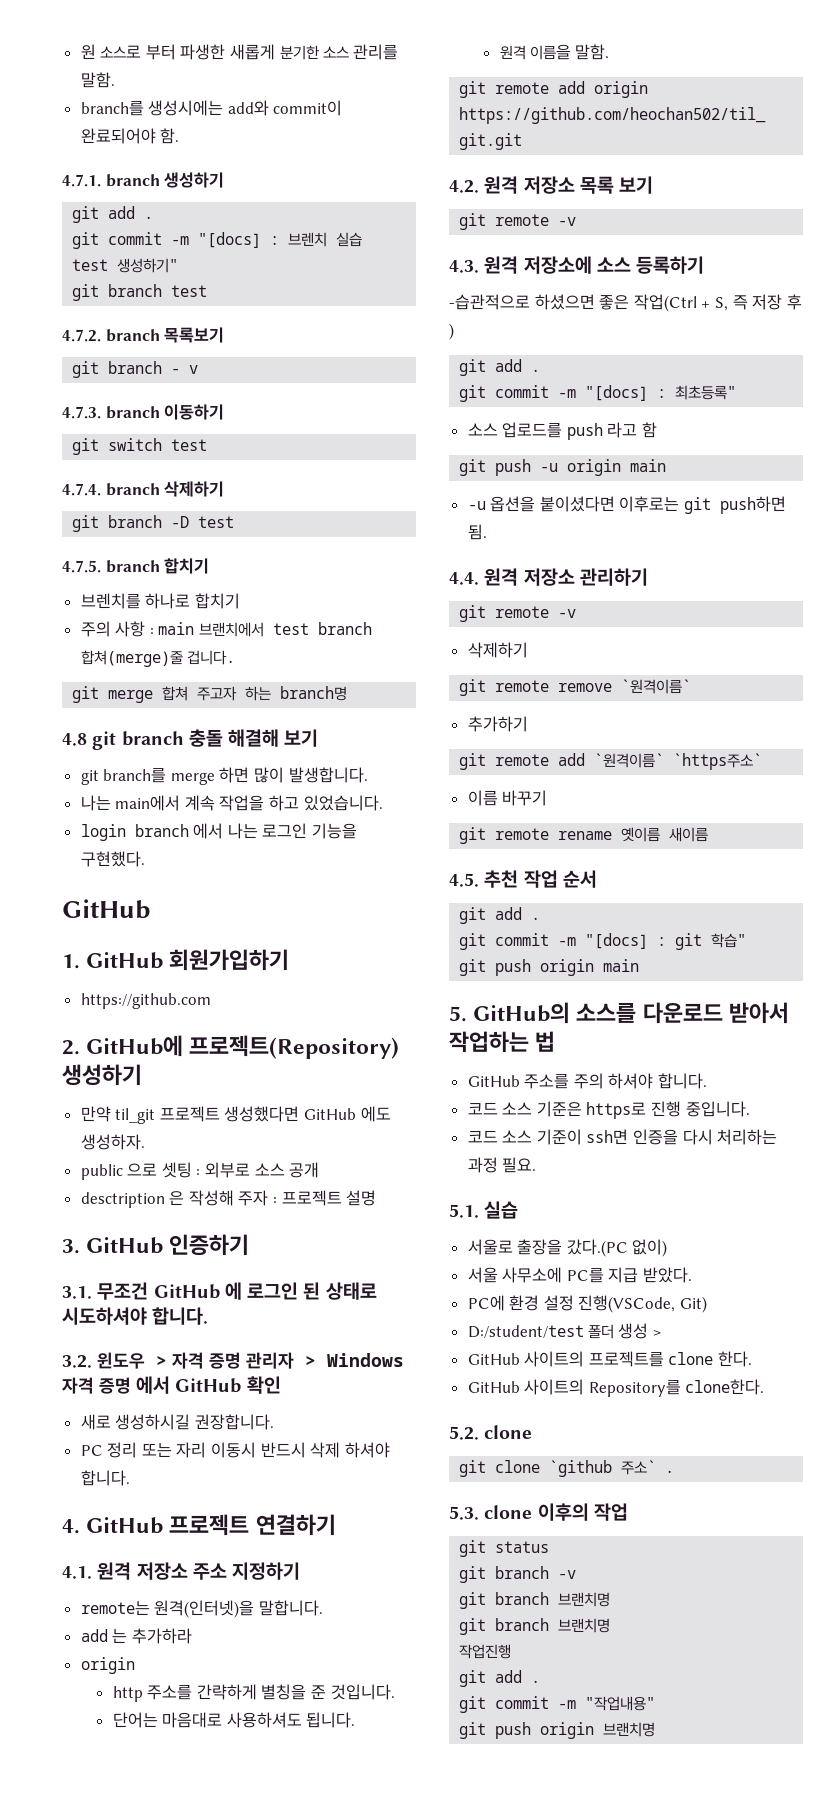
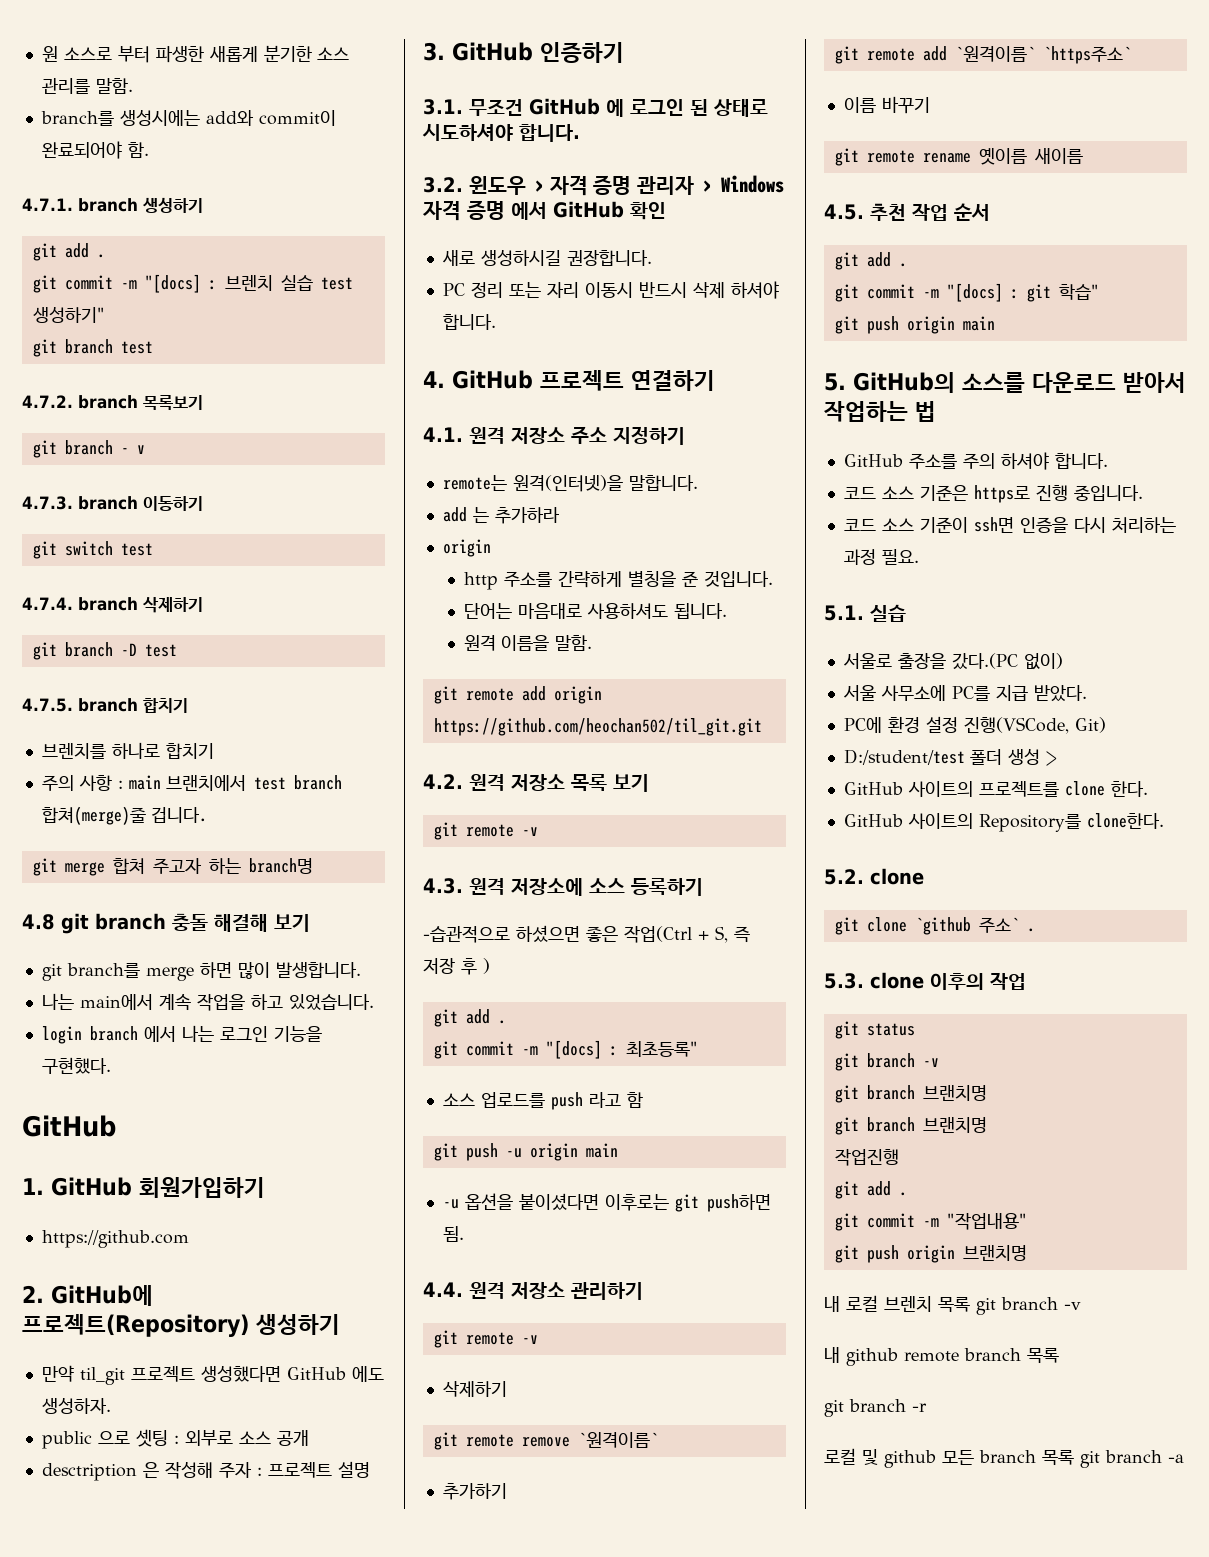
+ 내 로컬 브렌치 목록 git branch -v
+ 내 github remote branch 목록
+ git branch -r
+ 로컬 및 github 모든 branch 목록 git branch -a

